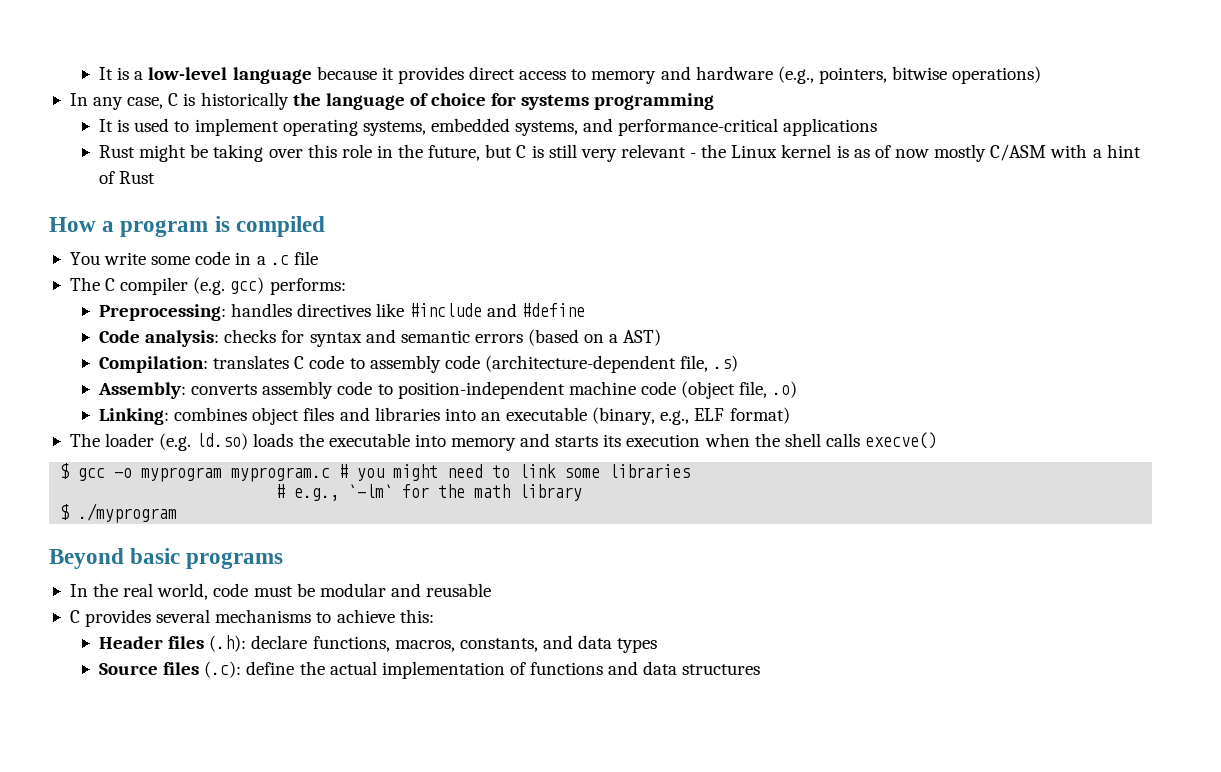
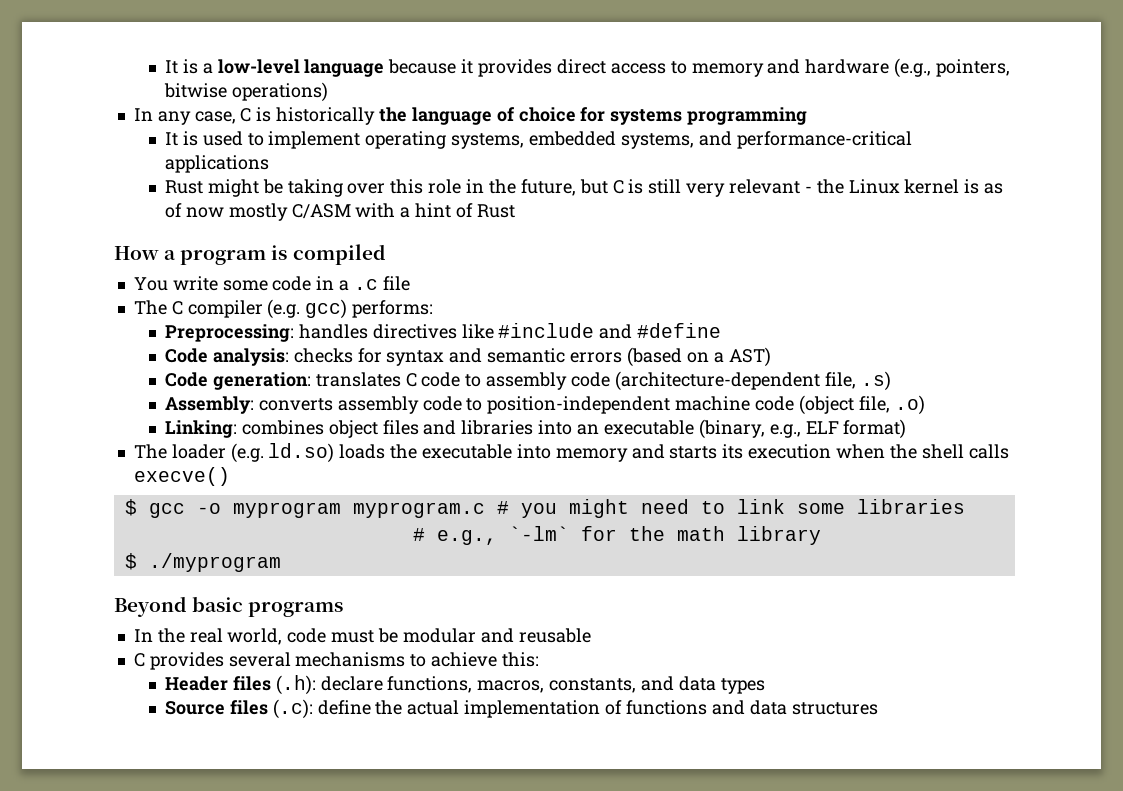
- Compilation: translates C code to assembly code (architecture-dependent file, .s)
+ Code generation: translates C code to assembly code (architecture-dependent file, .s)

